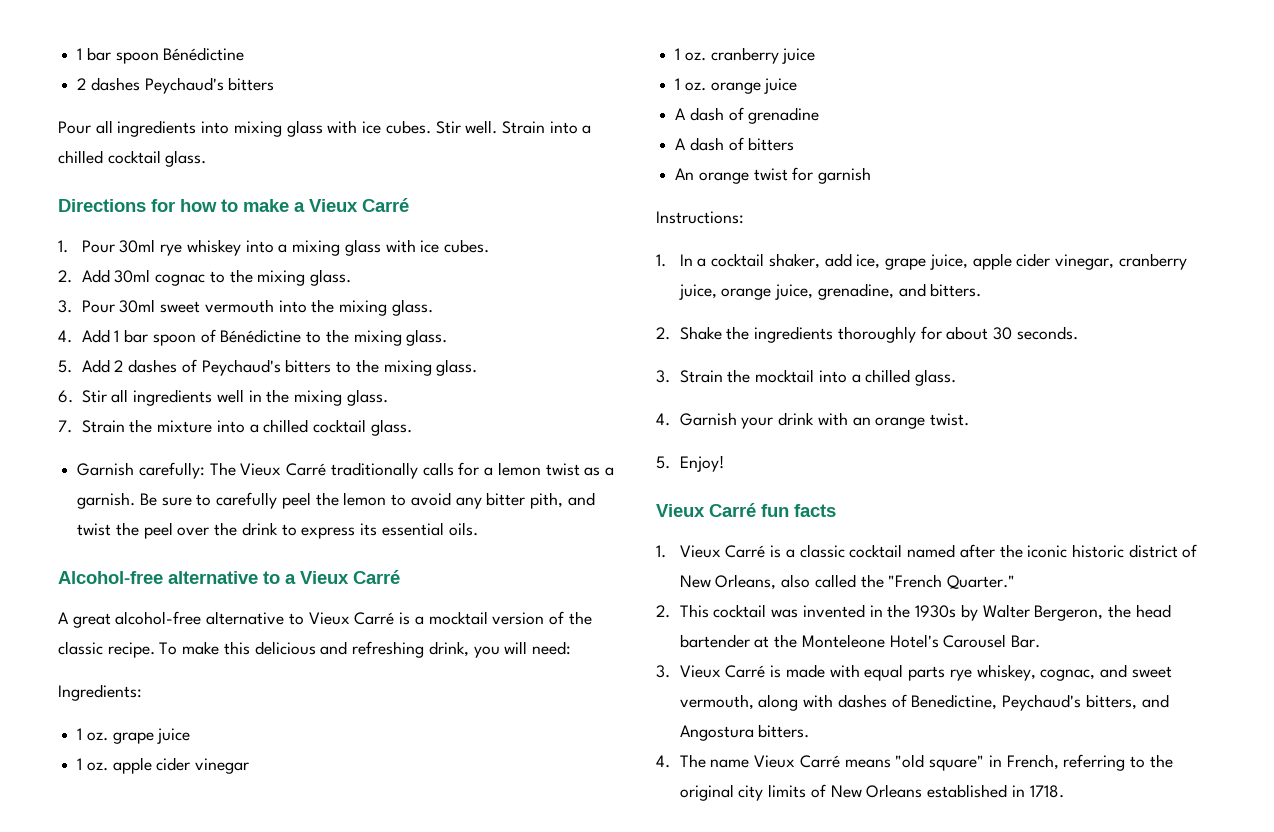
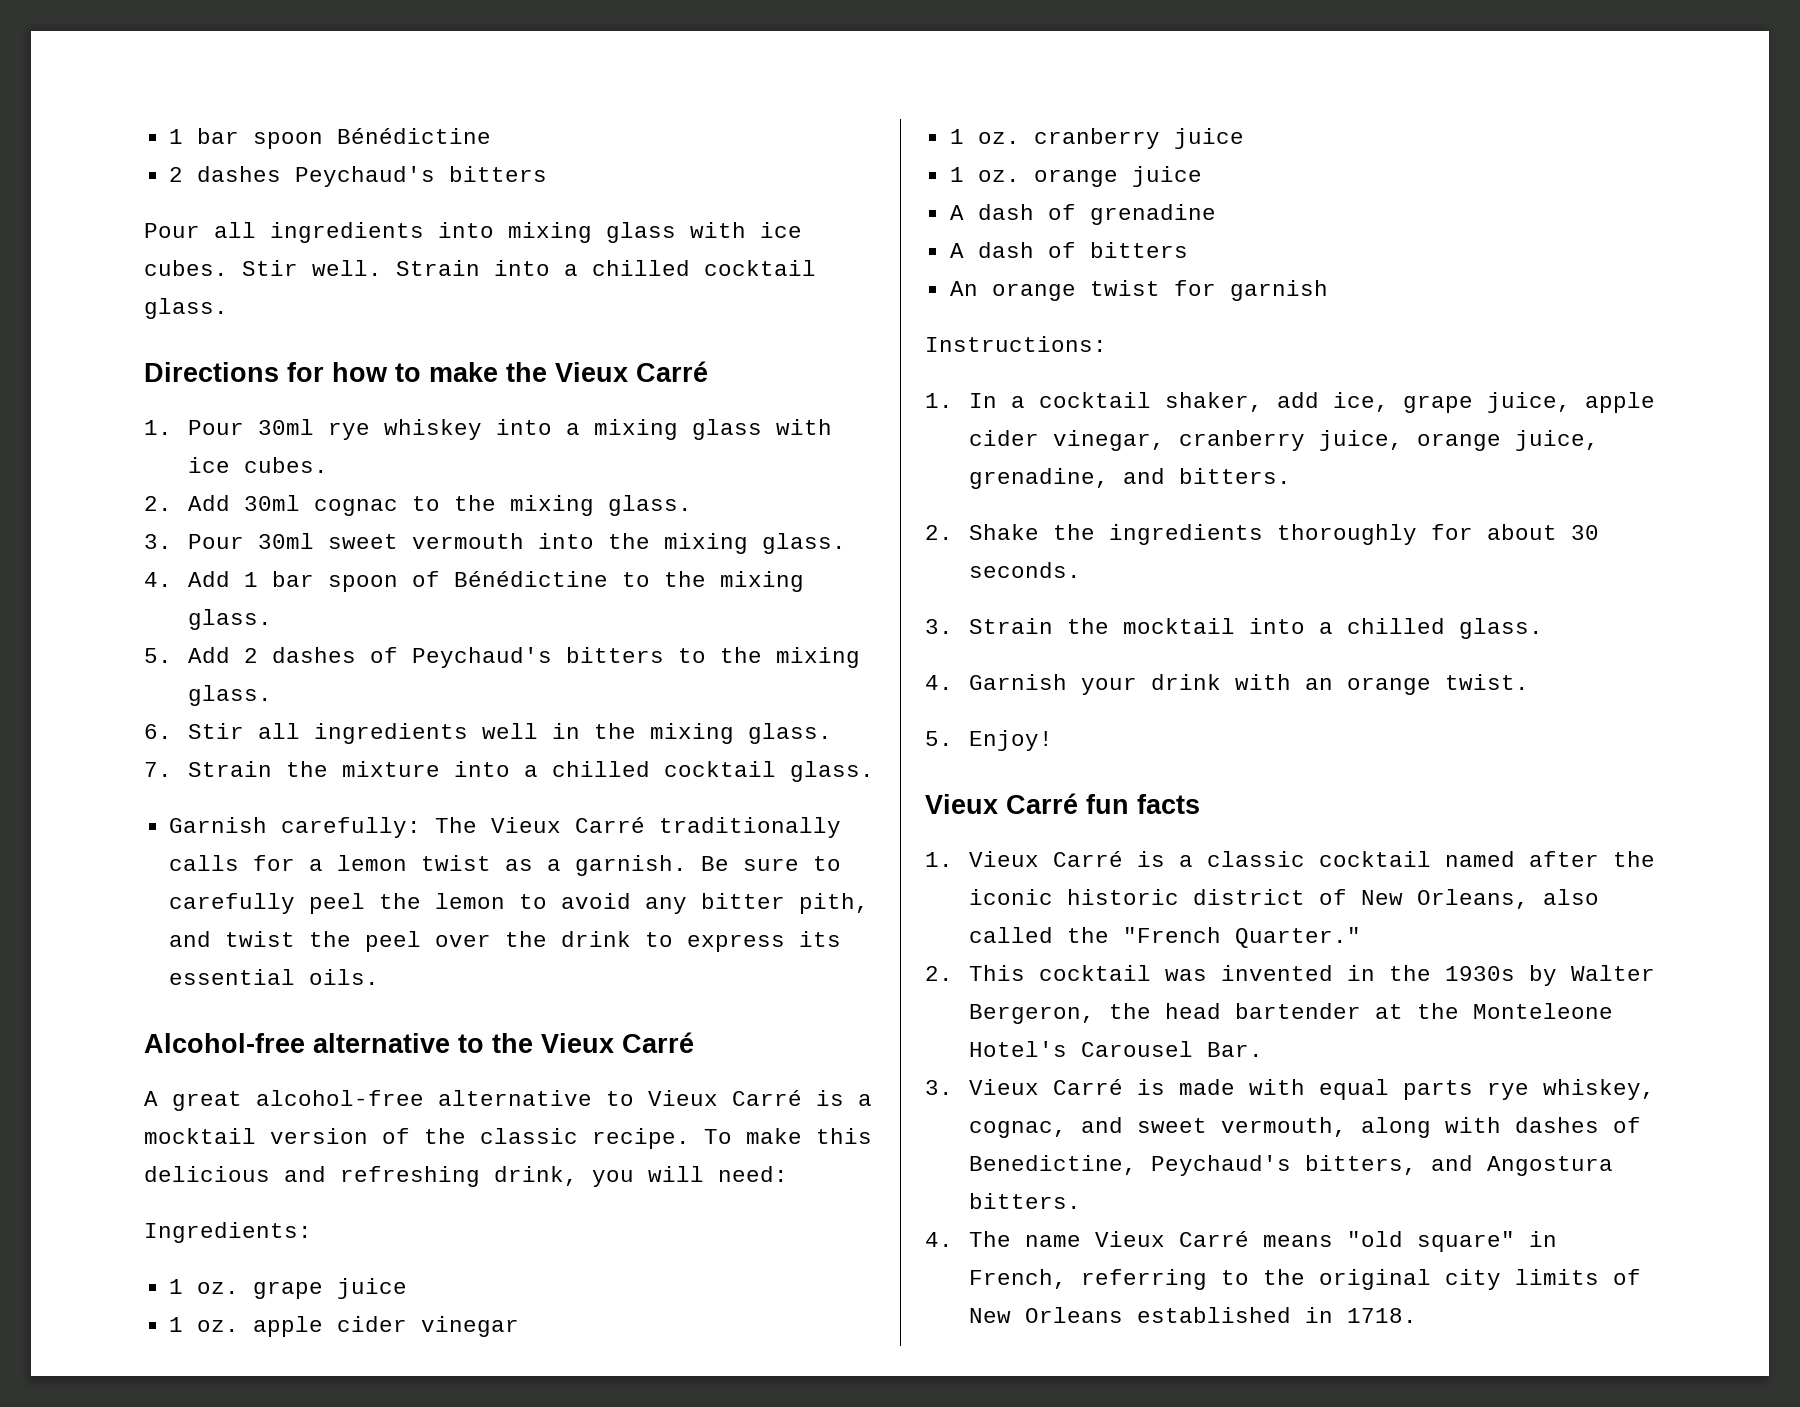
- Directions for how to make a Vieux Carré
+ Directions for how to make the Vieux Carré
- Alcohol-free alternative to a Vieux Carré
+ Alcohol-free alternative to the Vieux Carré

